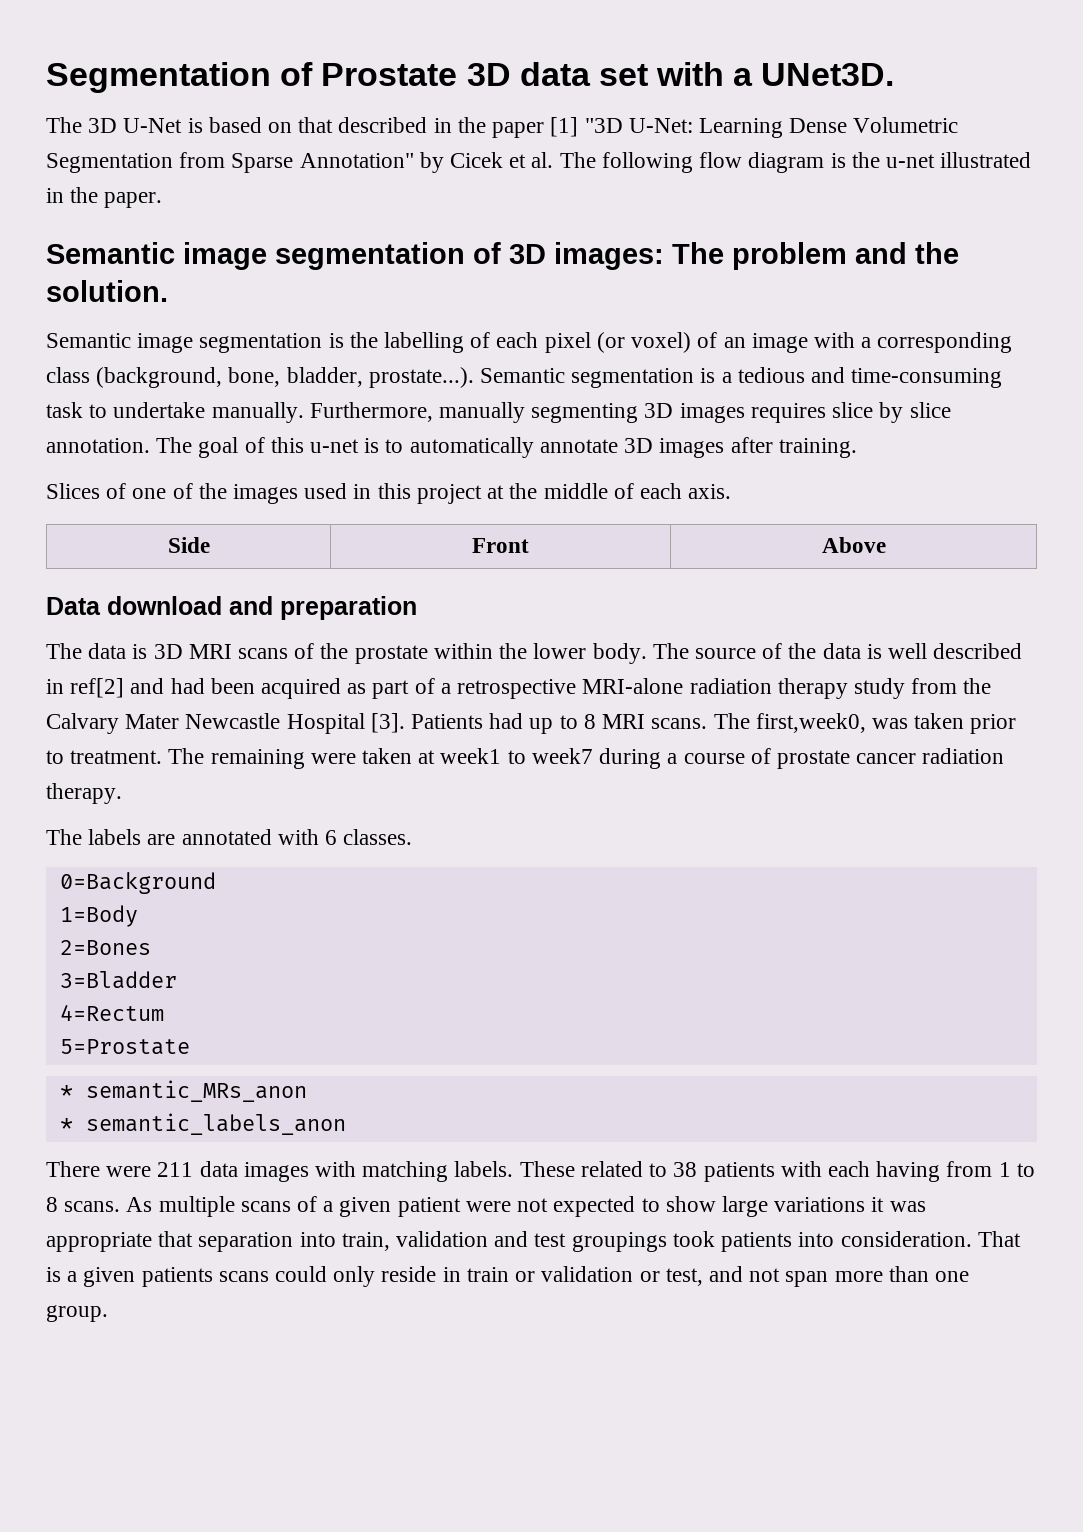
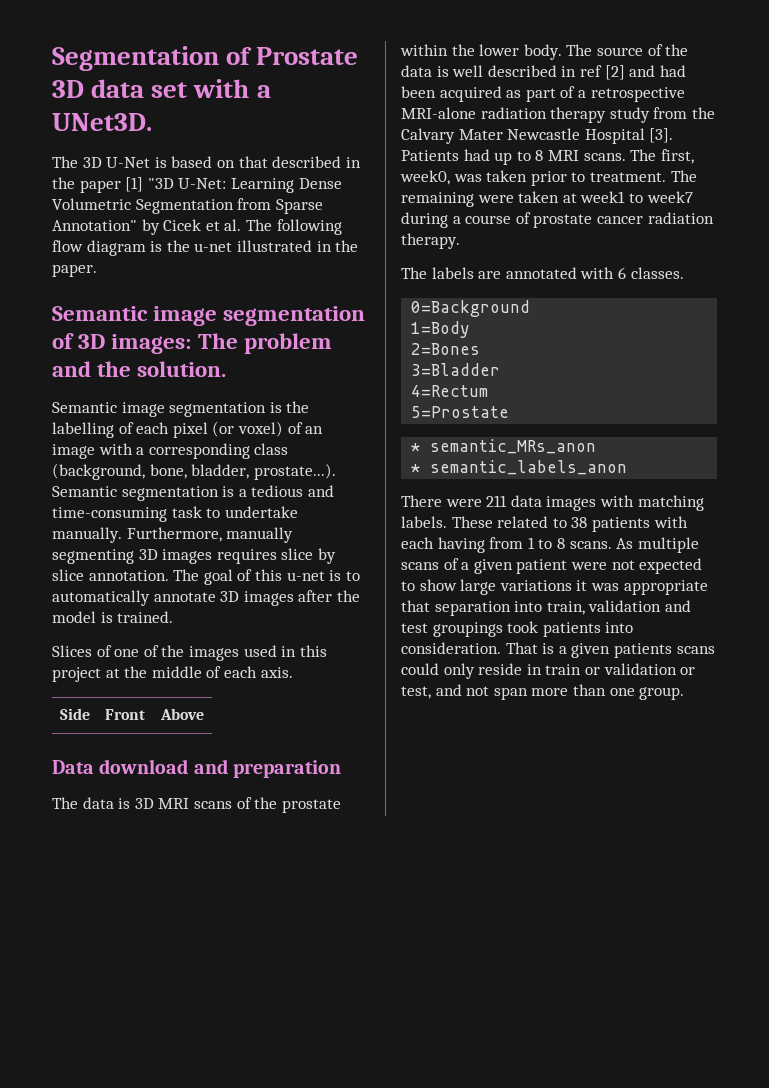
- The goal of this u-net is to automatically annotate 3D images after training.
+ The goal of this u-net is to automatically annotate 3D images after the model is trained.
- The source of the data is well described in ref[2] and had been acquired as part of a retrospective MRI-alone radiation therapy study from the Calvary Mater Newcastle Hospital [3].
+ The source of the data is well described in ref [2] and had been acquired as part of a retrospective MRI-alone radiation therapy study from the Calvary Mater Newcastle Hospital [3].
- The first,week0, was taken prior to treatment.
+ The first, week0, was taken prior to treatment.

